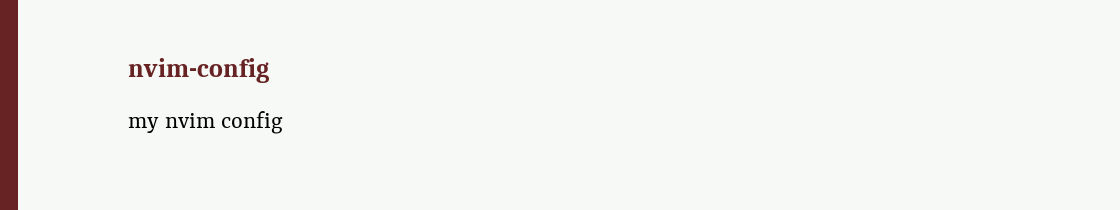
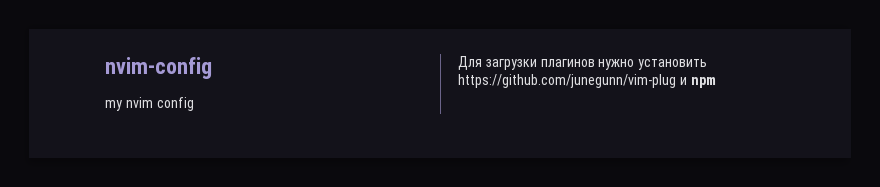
+ Для загрузки плагинов нужно установить https://github.com/junegunn/vim-plug и npm

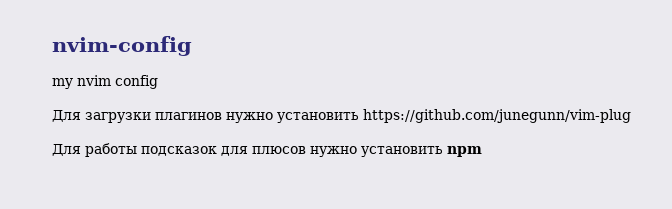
- Для загрузки плагинов нужно установить https://github.com/junegunn/vim-plug и npm
+ Для загрузки плагинов нужно установить https://github.com/junegunn/vim-plug
+ Для работы подсказок для плюсов нужно установить npm

